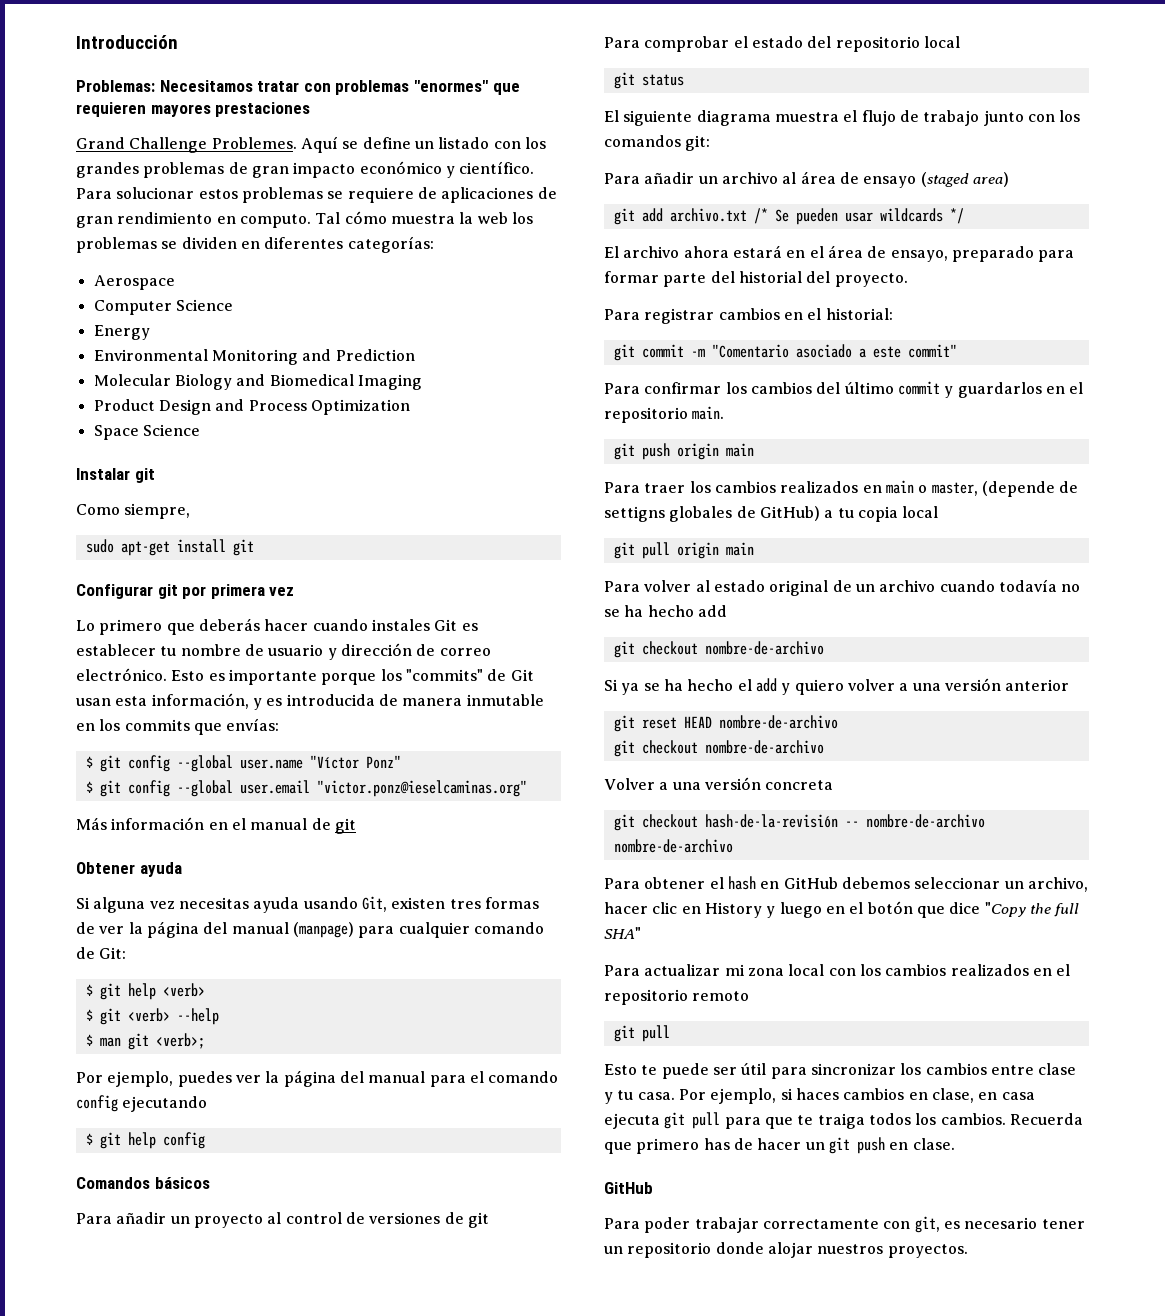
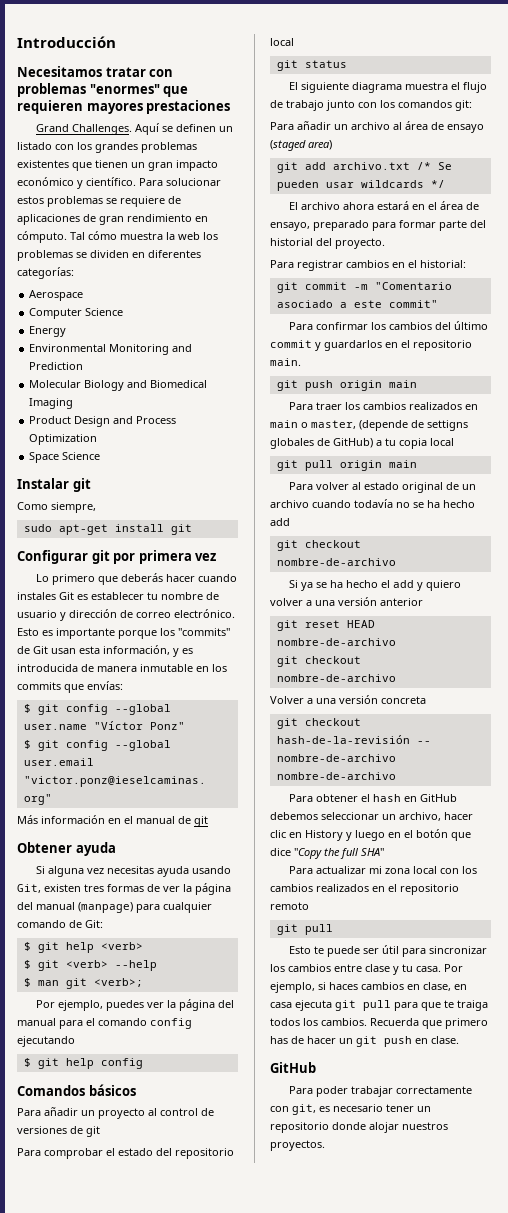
- Problemas: Necesitamos tratar con problemas "enormes" que requieren mayores prestaciones
+ Necesitamos tratar con problemas "enormes" que requieren mayores prestaciones
- Grand Challenge Problemes.
+ Grand Challenges.
- Aquí se define un listado con los grandes problemas de gran impacto económico y científico.
+ Aquí se definen un listado con los grandes problemas existentes que tienen un gran impacto económico y científico.
- Para solucionar estos problemas se requiere de aplicaciones de gran rendimiento en computo.
+ Para solucionar estos problemas se requiere de aplicaciones de gran rendimiento en cómputo.

